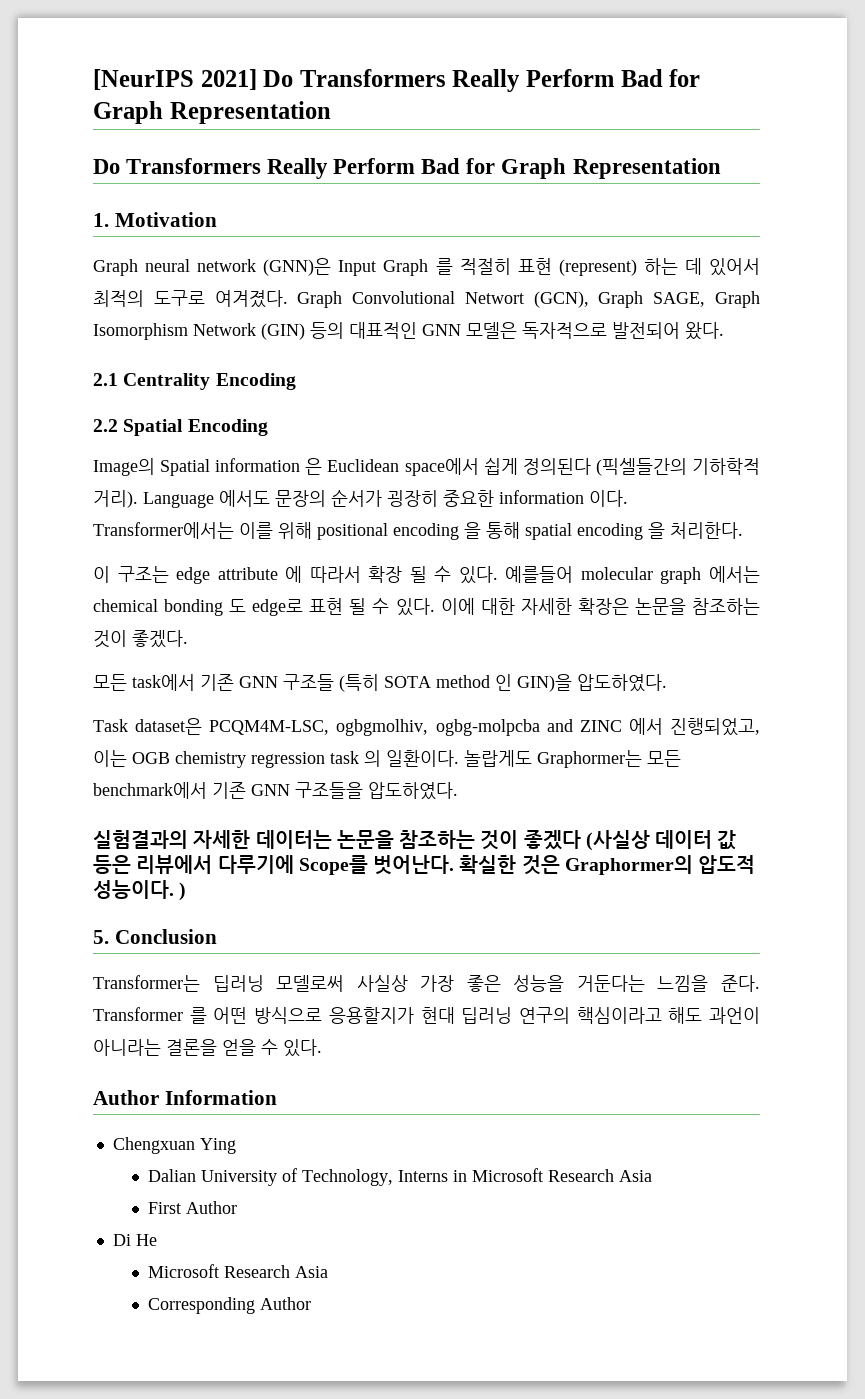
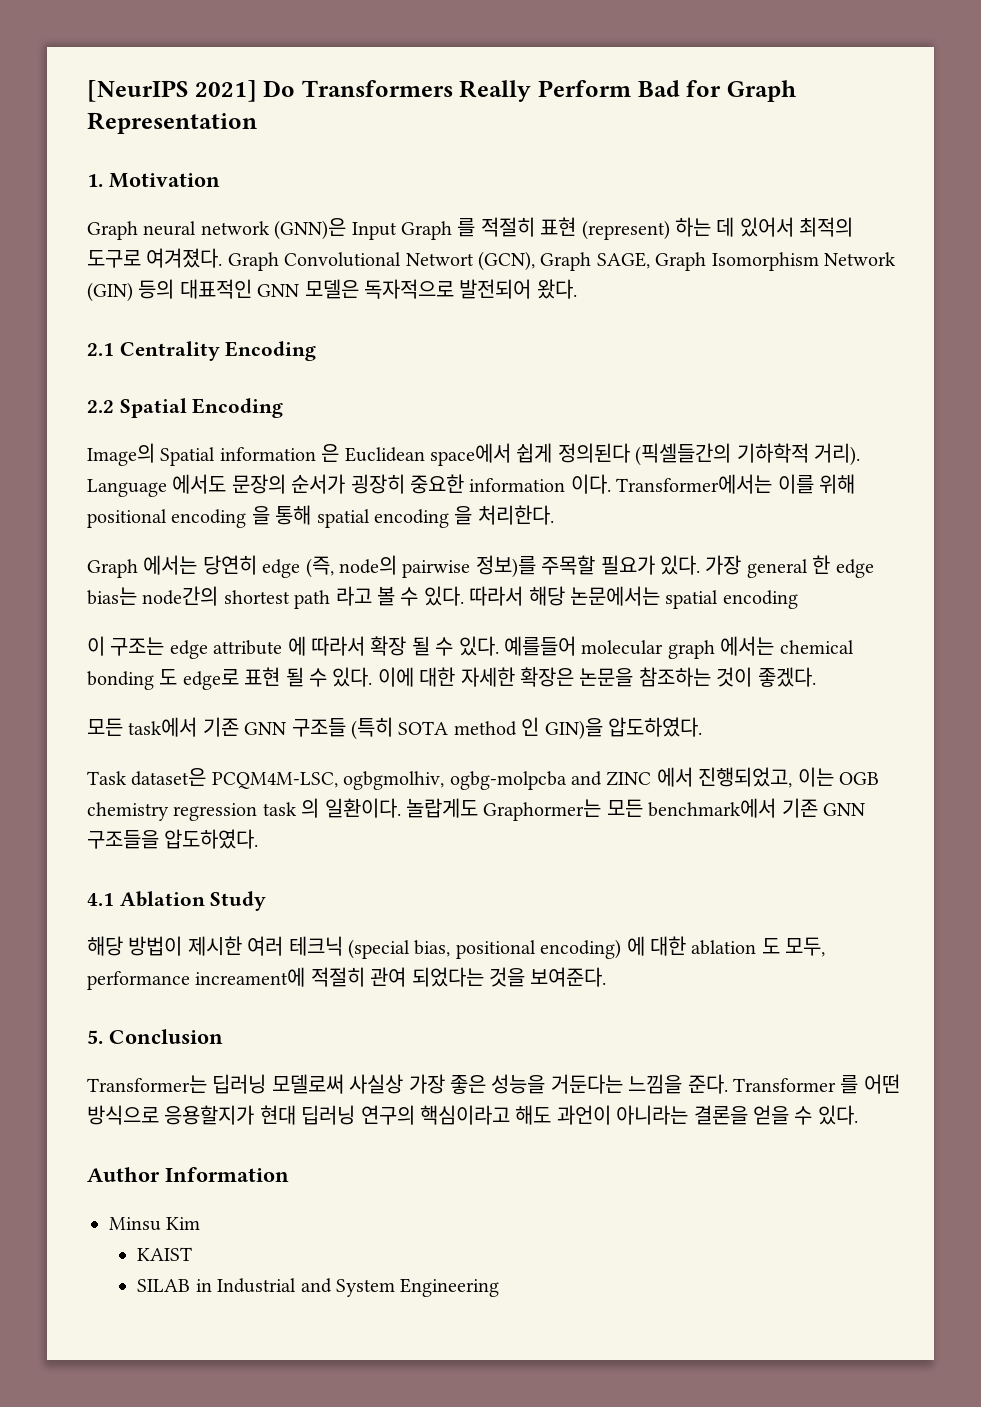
  [NeurIPS 2021] Do Transformers Really Perform Bad for Graph Representation
- Do Transformers Really Perform Bad for Graph Representation
+ Graph 에서는 당연히 edge (즉, node의 pairwise 정보)를 주목할 필요가 있다. 가장 general 한 edge bias는 node간의 shortest path 라고 볼 수 있다. 따라서 해당 논문에서는 spatial encoding
- 실험결과의 자세한 데이터는 논문을 참조하는 것이 좋겠다 (사실상 데이터 값 등은 리뷰에서 다루기에 Scope를 벗어난다. 확실한 것은 Graphormer의 압도적 성능이다. )
+ 4.1 Ablation Study
+ 해당 방법이 제시한 여러 테크닉 (special bias, positional encoding) 에 대한 ablation 도 모두, performance increament에 적절히 관여 되었다는 것을 보여준다.
- Chengxuan Ying
- Dalian University of Technology, Interns in Microsoft Research Asia
- First Author
- Di He
- Microsoft Research Asia
- Corresponding Author
+ Minsu Kim
+ KAIST
+ SILAB in Industrial and System Engineering

